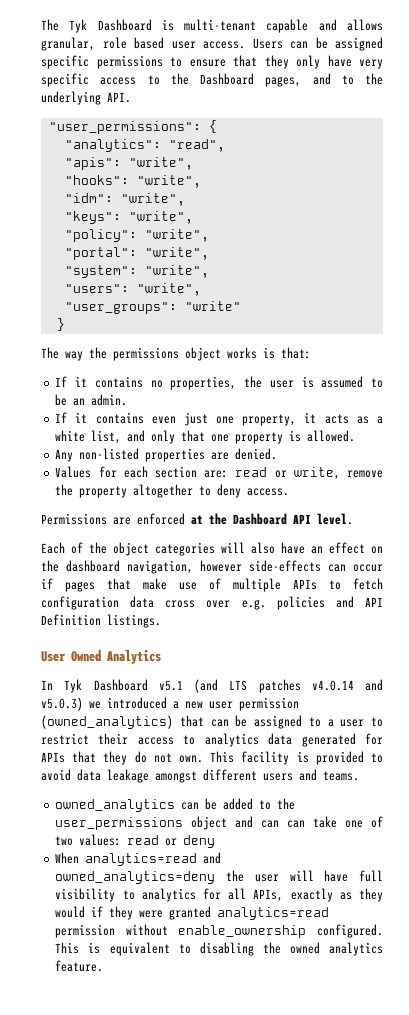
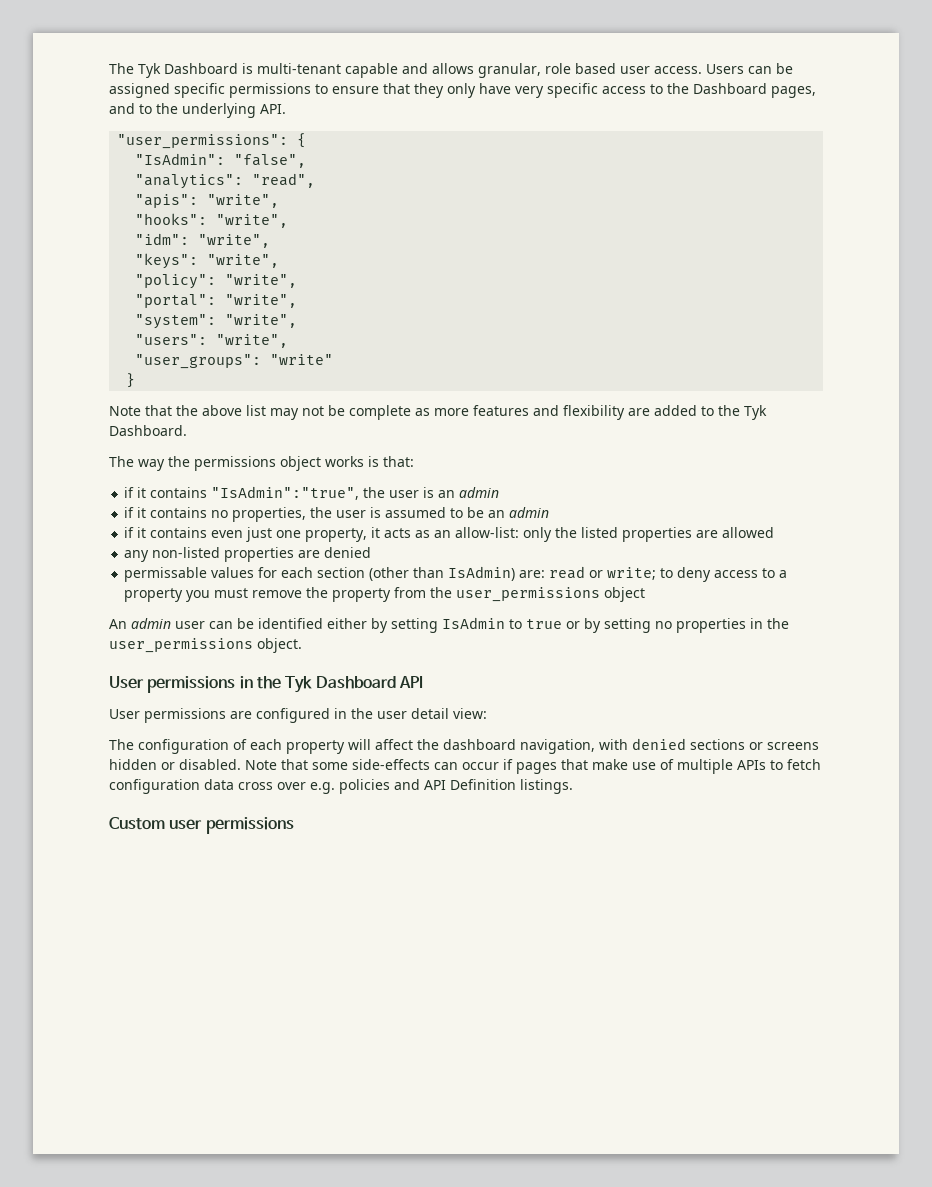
+ "IsAdmin": "false",
+ Note that the above list may not be complete as more features and flexibility are added to the Tyk Dashboard.
- If it contains no properties, the user is assumed to be an admin.
- If it contains even just one property, it acts as a white list, and only that one property is allowed.
- Any non-listed properties are denied.
- Values for each section are: read or write, remove the property altogether to deny access.
- Permissions are enforced at the Dashboard API level.
- Each of the object categories will also have an effect on the dashboard navigation, however side-effects can occur if pages that make use of multiple APIs to fetch configuration data cross over e.g. policies and API Definition listings.
+ if it contains "IsAdmin":"true", the user is an admin
+ if it contains no properties, the user is assumed to be an admin
+ if it contains even just one property, it acts as an allow-list: only the listed properties are allowed
+ any non-listed properties are denied
+ permissable values for each section (other than IsAdmin) are: read or write; to deny access to a property you must remove the property from the user_permissions object
+ An admin user can be identified either by setting IsAdmin to true or by setting no properties in the user_permissions object.
+ User permissions in the Tyk Dashboard API
+ User permissions are configured in the user detail view:
+ The configuration of each property will affect the dashboard navigation, with denied sections or screens hidden or disabled. Note that some side-effects can occur if pages that make use of multiple APIs to fetch configuration data cross over e.g. policies and API Definition listings.
- User Owned Analytics
- In Tyk Dashboard v5.1 (and LTS patches v4.0.14 and v5.0.3) we introduced a new user permission (owned_analytics) that can be assigned to a user to restrict their access to analytics data generated for APIs that they do not own. This facility is provided to avoid data leakage amongst different users and teams.
- owned_analytics can be added to the user_permissions object and can can take one of two values: read or deny
- When analytics=read and owned_analytics=deny the user will have full visibility to analytics for all APIs, exactly as they would if they were granted analytics=read permission without enable_ownership configured. This is equivalent to disabling the owned analytics feature.
+ Custom user permissions

